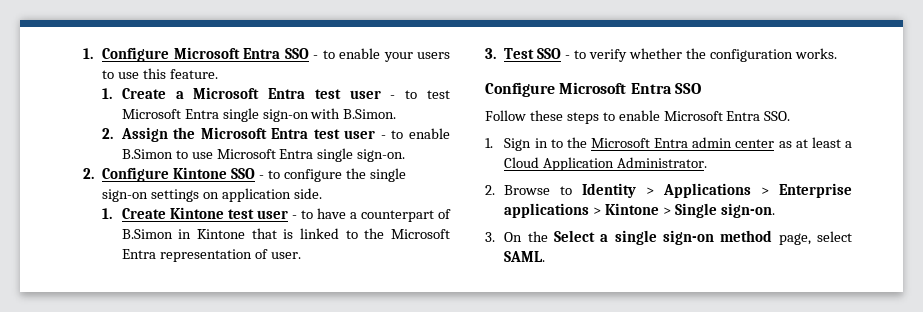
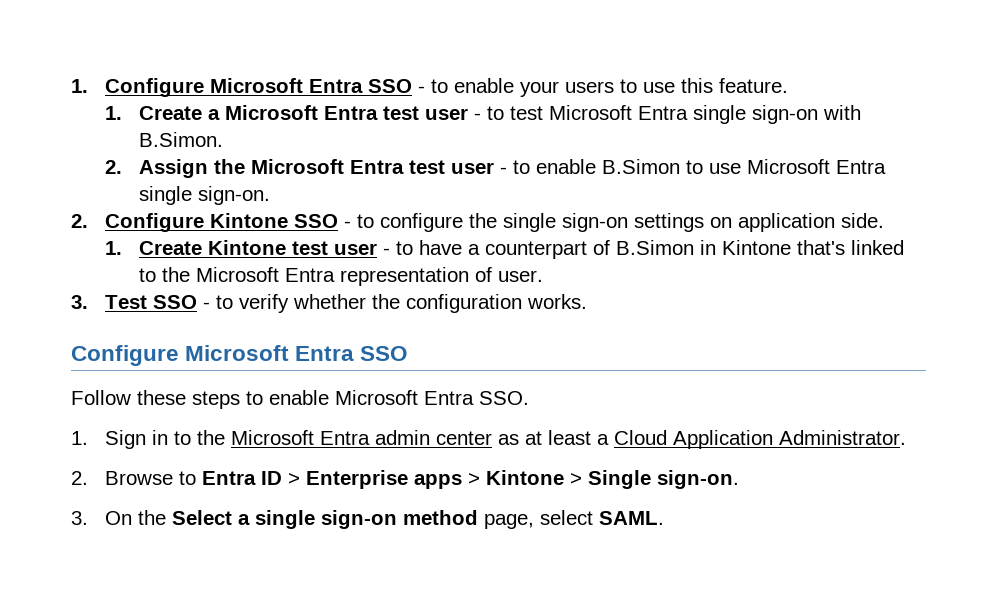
- 1. Create Kintone test user - to have a counterpart of B.Simon in Kintone that is linked to the Microsoft Entra representation of user.
+ 1. Create Kintone test user - to have a counterpart of B.Simon in Kintone that's linked to the Microsoft Entra representation of user.
- 2. Browse to Identity > Applications > Enterprise applications > Kintone > Single sign-on.
+ 2. Browse to Entra ID > Enterprise apps > Kintone > Single sign-on.

